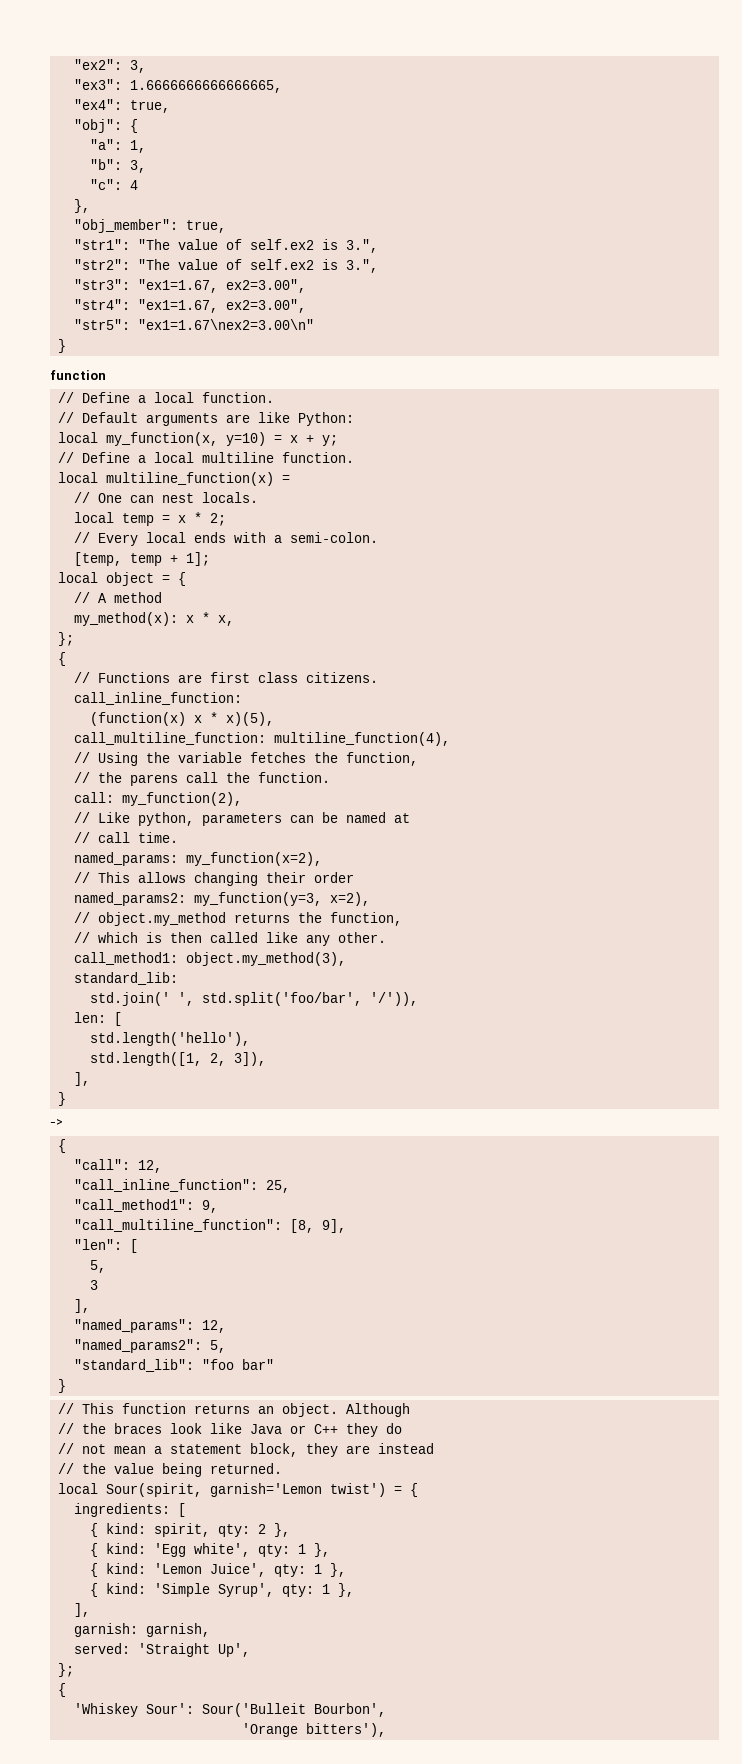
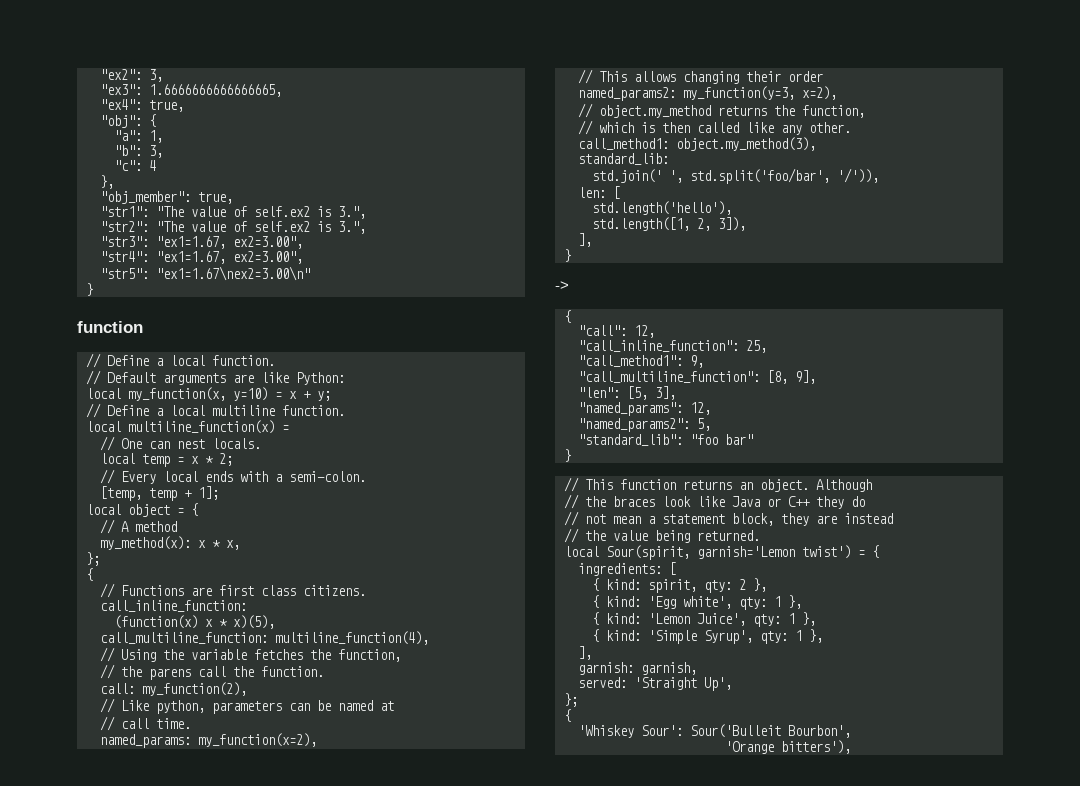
- "len": [
- 5,
- 3
- ],
+ "len": [5, 3],

